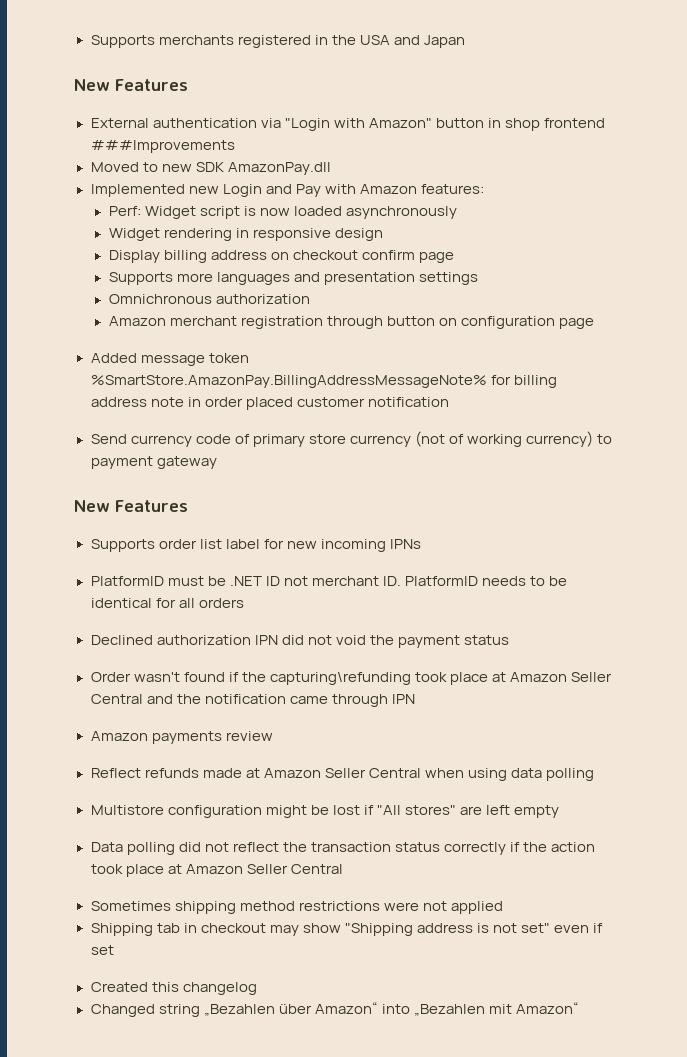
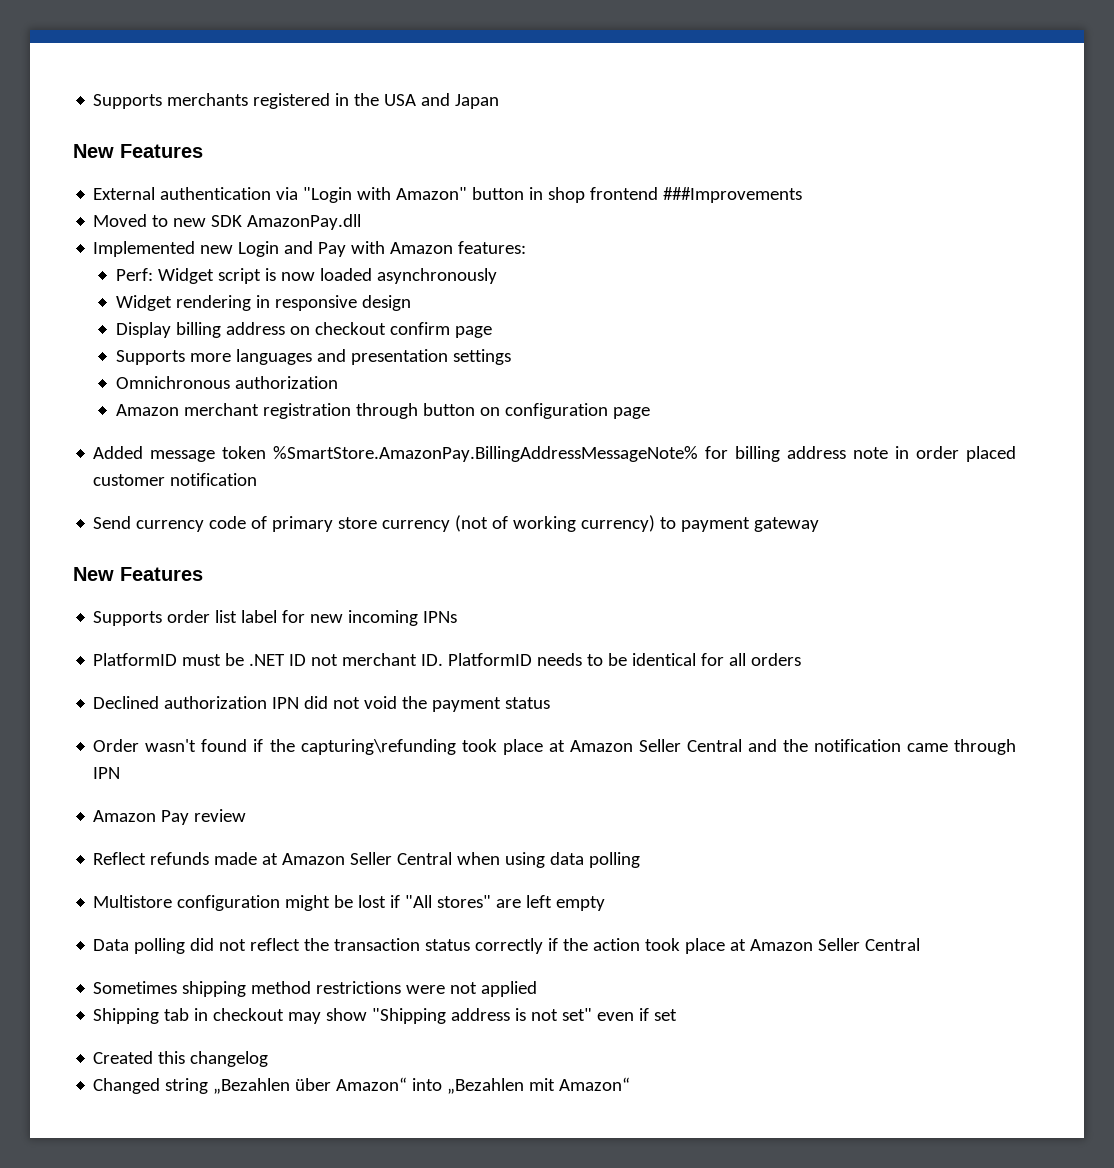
- Amazon payments review
+ Amazon Pay review

